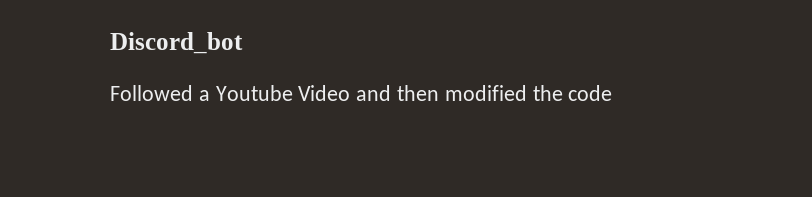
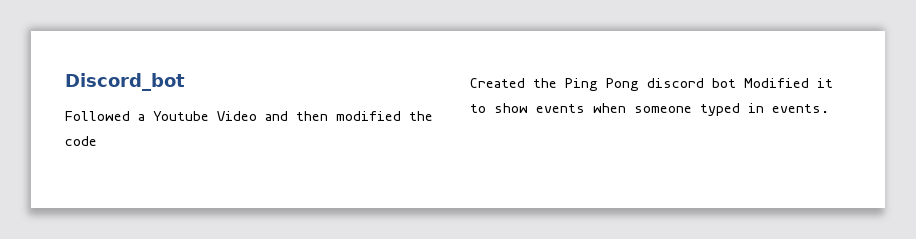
+ Created the Ping Pong discord bot Modified it to show events when someone typed in events.

